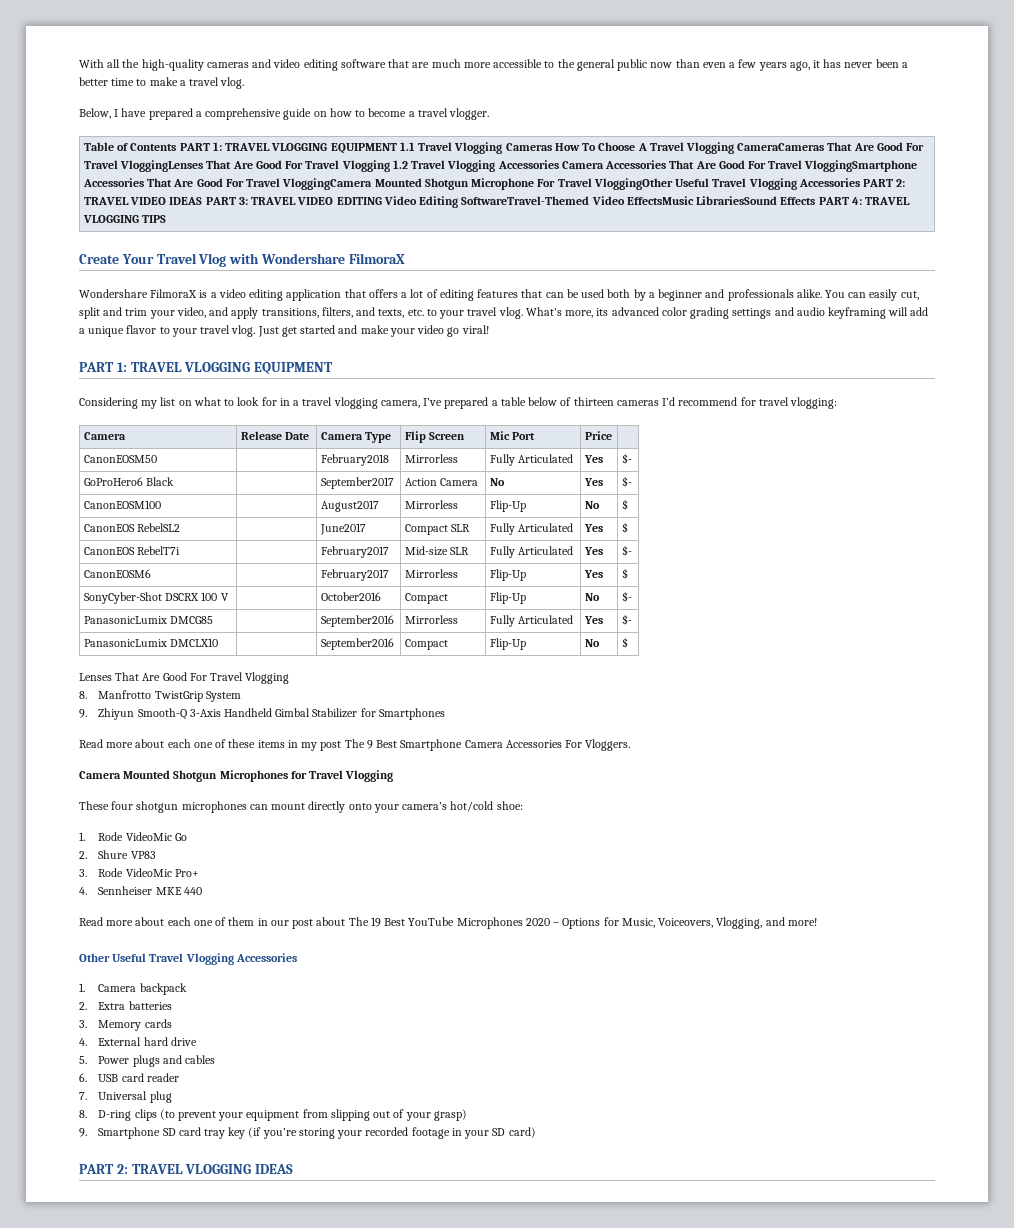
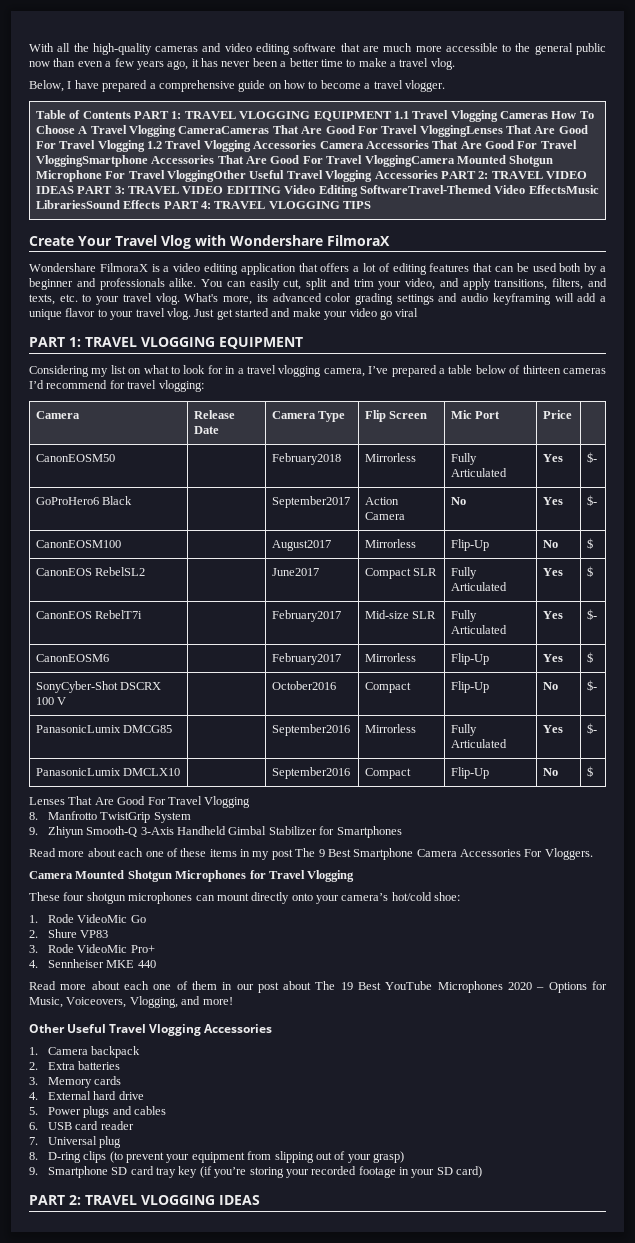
- Just get started and make your video go viral!
+ Just get started and make your video go viral

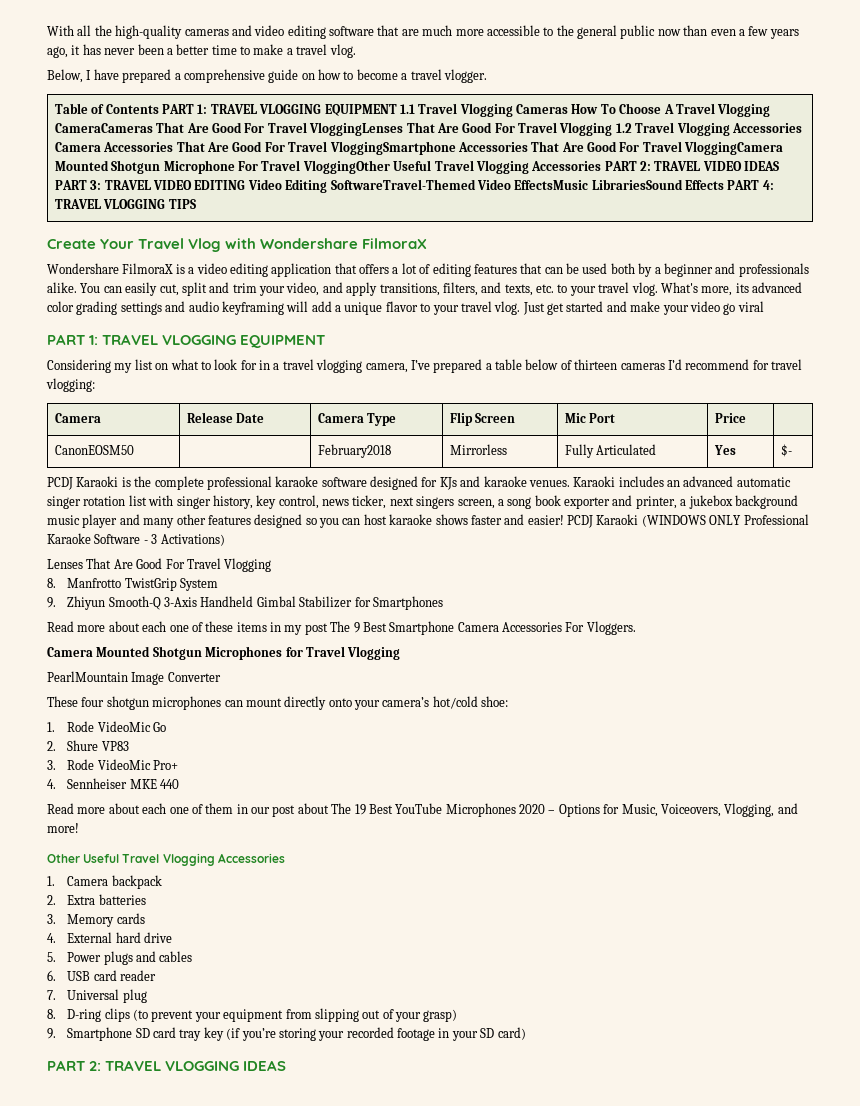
- GoProHero6 Black | | September2017 | Action Camera | No | Yes | $-
- CanonEOSM100 | | August2017 | Mirrorless | Flip-Up | No | $
- CanonEOS RebelSL2 | | June2017 | Compact SLR | Fully Articulated | Yes | $
- CanonEOS RebelT7i | | February2017 | Mid-size SLR | Fully Articulated | Yes | $-
- CanonEOSM6 | | February2017 | Mirrorless | Flip-Up | Yes | $
- SonyCyber-Shot DSCRX 100 V | | October2016 | Compact | Flip-Up | No | $-
- PanasonicLumix DMCG85 | | September2016 | Mirrorless | Fully Articulated | Yes | $-
- PanasonicLumix DMCLX10 | | September2016 | Compact | Flip-Up | No | $
+ PCDJ Karaoki is the complete professional karaoke software designed for KJs and karaoke venues. Karaoki includes an advanced automatic singer rotation list with singer history, key control, news ticker, next singers screen, a song book exporter and printer, a jukebox background music player and many other features designed so you can host karaoke shows faster and easier! PCDJ Karaoki (WINDOWS ONLY Professional Karaoke Software - 3 Activations)
+ PearlMountain Image Converter

